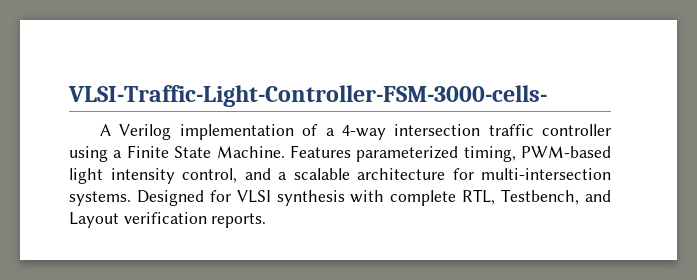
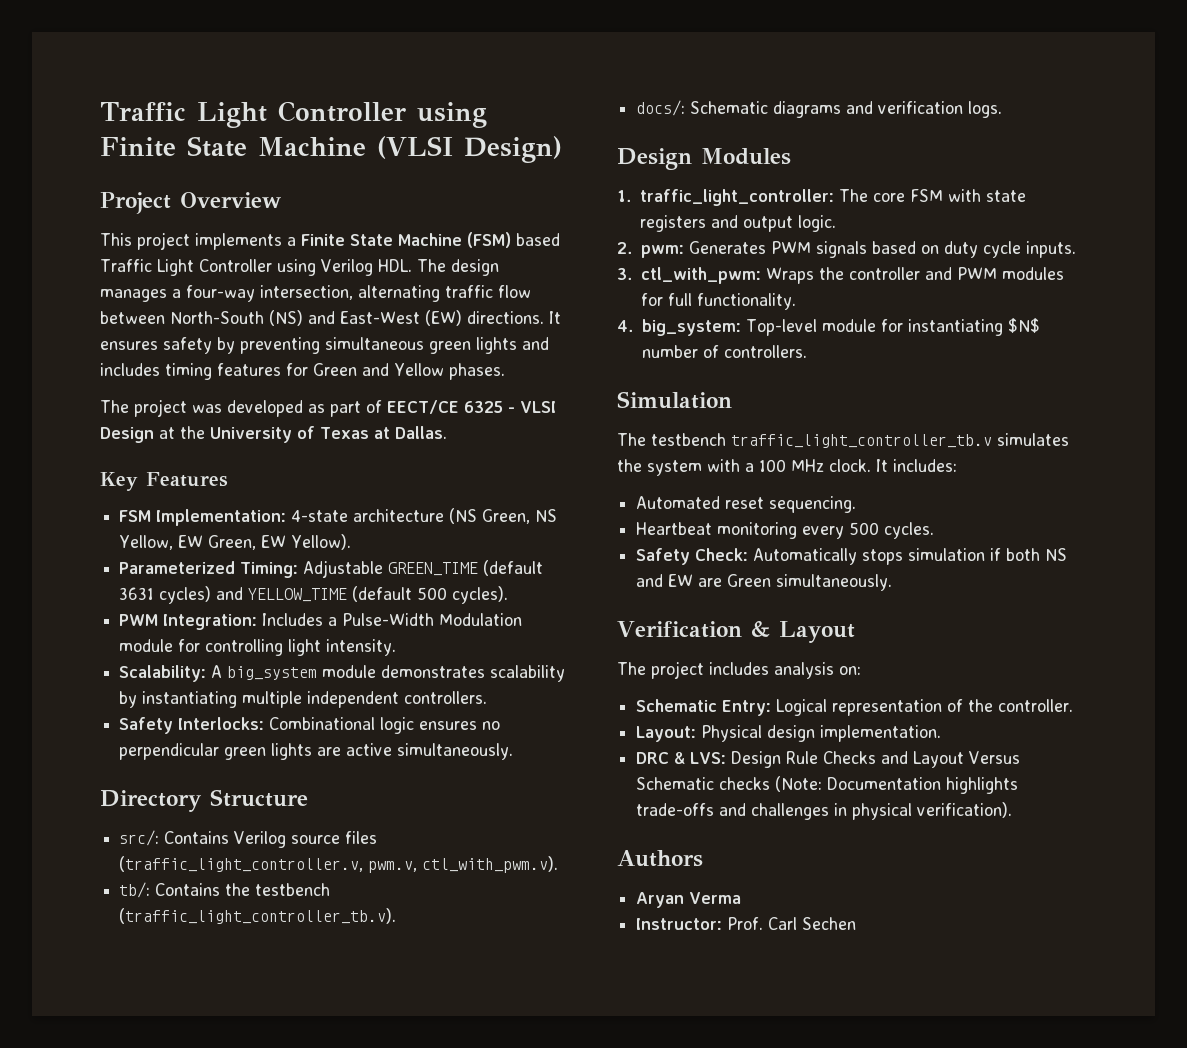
- VLSI-Traffic-Light-Controller-FSM-3000-cells-
- A Verilog implementation of a 4-way intersection traffic controller using a Finite State Machine. Features parameterized timing, PWM-based light intensity control, and a scalable architecture for multi-intersection systems. Designed for VLSI synthesis with complete RTL, Testbench, and Layout verification reports.
+ Traffic Light Controller using Finite State Machine (VLSI Design)
+ Project Overview
+ This project implements a Finite State Machine (FSM) based Traffic Light Controller using Verilog HDL. The design manages a four-way intersection, alternating traffic flow between North-South (NS) and East-West (EW) directions. It ensures safety by preventing simultaneous green lights and includes timing features for Green and Yellow phases.
+ The project was developed as part of EECT/CE 6325 - VLSI Design at the University of Texas at Dallas.
+ Key Features
+ FSM Implementation: 4-state architecture (NS Green, NS Yellow, EW Green, EW Yellow).
+ Parameterized Timing: Adjustable GREEN_TIME (default 3631 cycles) and YELLOW_TIME (default 500 cycles).
+ PWM Integration: Includes a Pulse-Width Modulation module for controlling light intensity.
+ Scalability: A big_system module demonstrates scalability by instantiating multiple independent controllers.
+ Safety Interlocks: Combinational logic ensures no perpendicular green lights are active simultaneously.
+ Directory Structure
+ src/: Contains Verilog source files (traffic_light_controller.v, pwm.v, ctl_with_pwm.v).
+ tb/: Contains the testbench (traffic_light_controller_tb.v).
+ docs/: Schematic diagrams and verification logs.
+ Design Modules
+ 1. traffic_light_controller: The core FSM with state registers and output logic.
+ 2. pwm: Generates PWM signals based on duty cycle inputs.
+ 3. ctl_with_pwm: Wraps the controller and PWM modules for full functionality.
+ 4. big_system: Top-level module for instantiating $N$ number of controllers.
+ Simulation
+ The testbench traffic_light_controller_tb.v simulates the system with a 100 MHz clock. It includes:
+ Automated reset sequencing.
+ Heartbeat monitoring every 500 cycles.
+ Safety Check: Automatically stops simulation if both NS and EW are Green simultaneously.
+ Verification & Layout
+ The project includes analysis on:
+ Schematic Entry: Logical representation of the controller.
+ Layout: Physical design implementation.
+ DRC & LVS: Design Rule Checks and Layout Versus Schematic checks (Note: Documentation highlights trade-offs and challenges in physical verification).
+ Authors
+ Aryan Verma
+ Instructor: Prof. Carl Sechen

